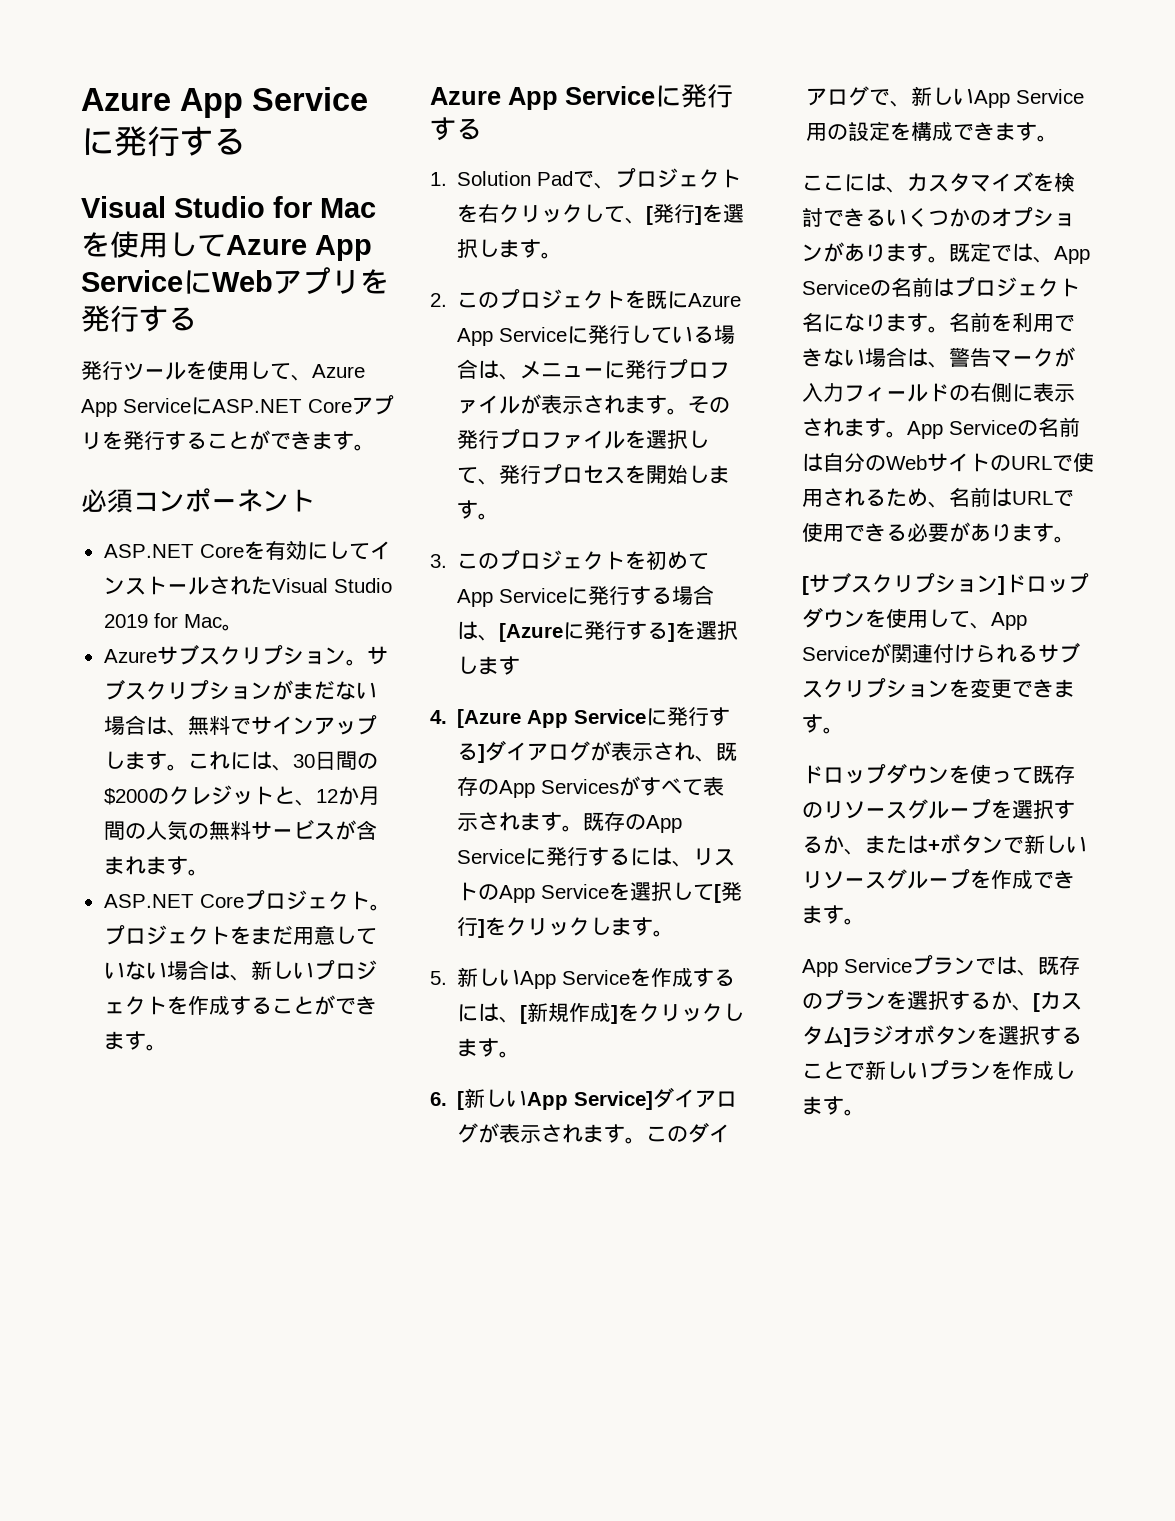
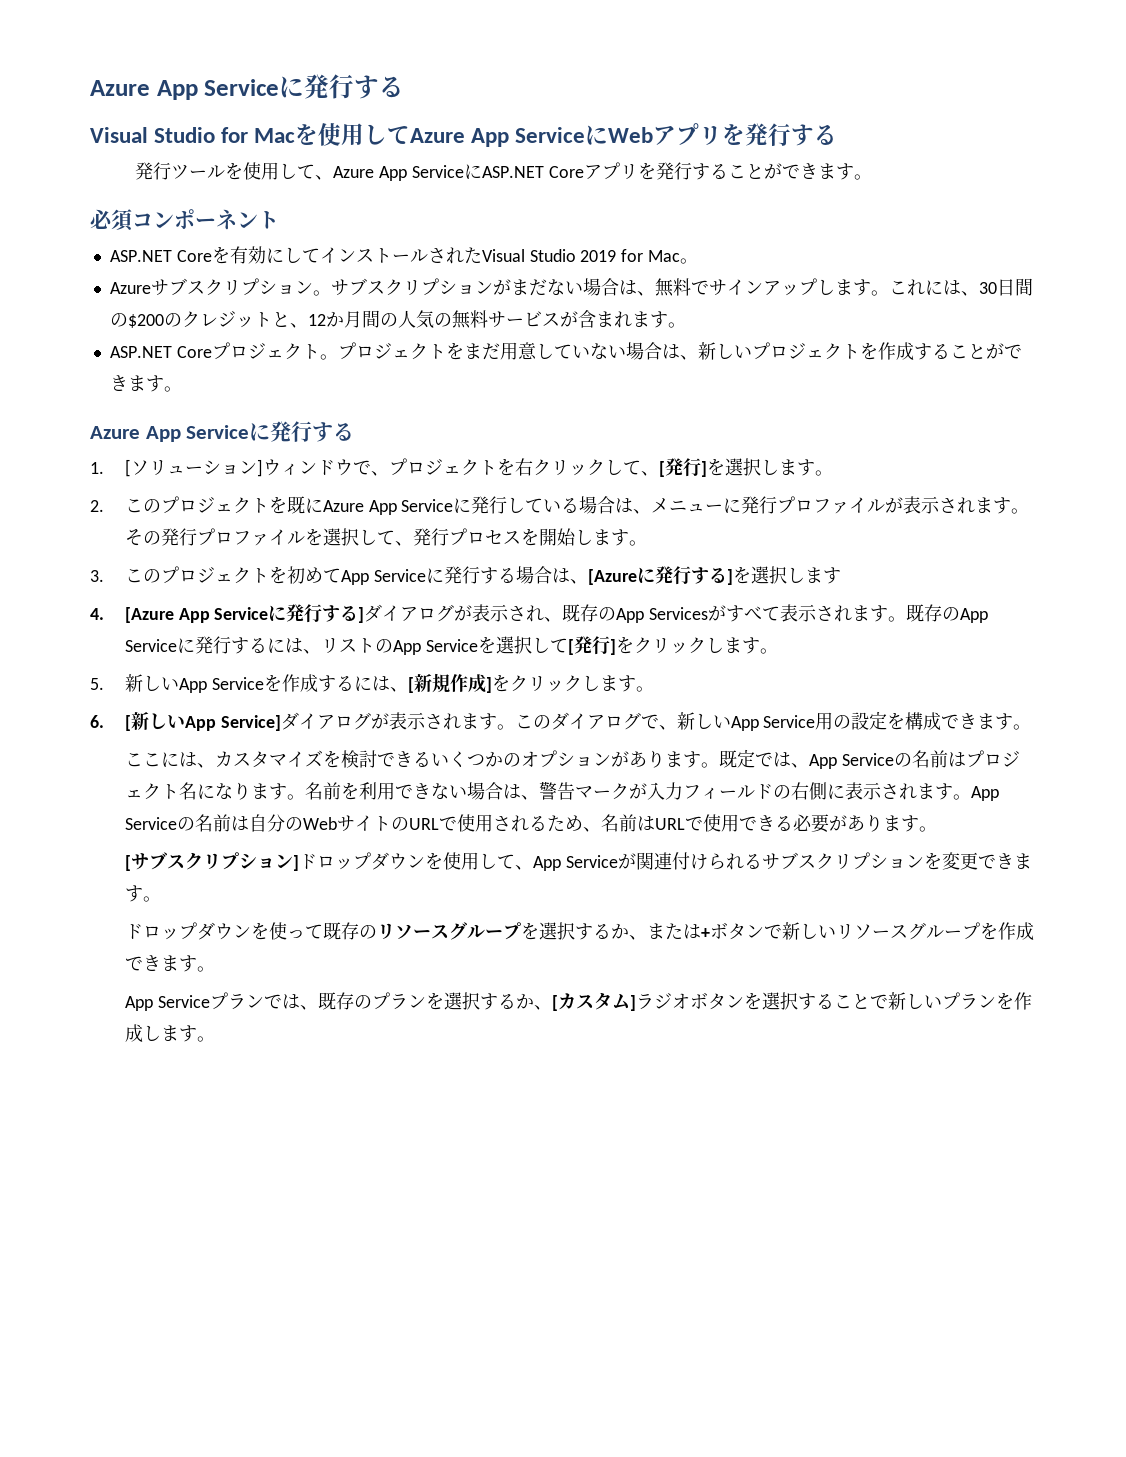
- 1. Solution Padで、プロジェクトを右クリックして、[発行]を選択します。
+ 1. [ソリューション]ウィンドウで、プロジェクトを右クリックして、[発行]を選択します。

